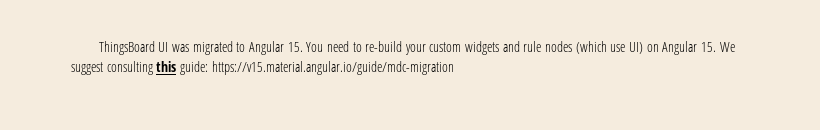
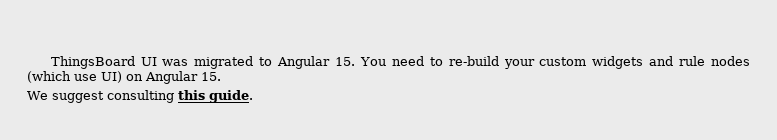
- ThingsBoard UI was migrated to Angular 15. You need to re-build your custom widgets and rule nodes (which use UI) on Angular 15. We suggest consulting this guide: https://v15.material.angular.io/guide/mdc-migration
+ ThingsBoard UI was migrated to Angular 15. You need to re-build your custom widgets and rule nodes (which use UI) on Angular 15.
+ We suggest consulting this guide.

